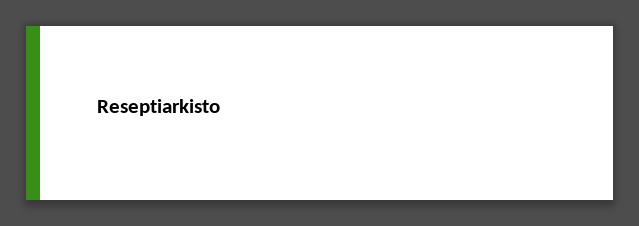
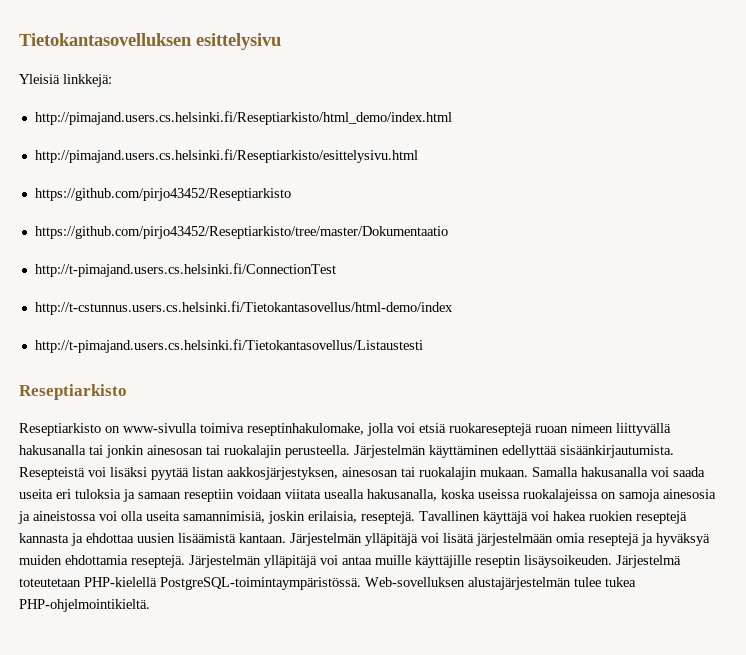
+ Tietokantasovelluksen esittelysivu
+ Yleisiä linkkejä:
+ http://pimajand.users.cs.helsinki.fi/Reseptiarkisto/html_demo/index.html
+ http://pimajand.users.cs.helsinki.fi/Reseptiarkisto/esittelysivu.html
+ https://github.com/pirjo43452/Reseptiarkisto
+ https://github.com/pirjo43452/Reseptiarkisto/tree/master/Dokumentaatio
+ http://t-pimajand.users.cs.helsinki.fi/ConnectionTest
+ http://t-cstunnus.users.cs.helsinki.fi/Tietokantasovellus/html-demo/index
+ http://t-pimajand.users.cs.helsinki.fi/Tietokantasovellus/Listaustesti
  Reseptiarkisto
+ Reseptiarkisto on www-sivulla toimiva reseptinhakulomake, jolla voi etsiä ruokareseptejä ruoan nimeen liittyvällä hakusanalla tai jonkin ainesosan tai ruokalajin perusteella. Järjestelmän käyttäminen edellyttää sisäänkirjautumista. Resepteistä voi lisäksi pyytää listan aakkosjärjestyksen, ainesosan tai ruokalajin mukaan. Samalla hakusanalla voi saada useita eri tuloksia ja samaan reseptiin voidaan viitata usealla hakusanalla, koska useissa ruokalajeissa on samoja ainesosia ja aineistossa voi olla useita samannimisiä, joskin erilaisia, reseptejä. Tavallinen käyttäjä voi hakea ruokien reseptejä kannasta ja ehdottaa uusien lisäämistä kantaan. Järjestelmän ylläpitäjä voi lisätä järjestelmään omia reseptejä ja hyväksyä muiden ehdottamia reseptejä. Järjestelmän ylläpitäjä voi antaa muille käyttäjille reseptin lisäysoikeuden. Järjestelmä toteutetaan PHP-kielellä PostgreSQL-toimintaympäristössä. Web-sovelluksen alustajärjestelmän tulee tukea PHP-ohjelmointikieltä.

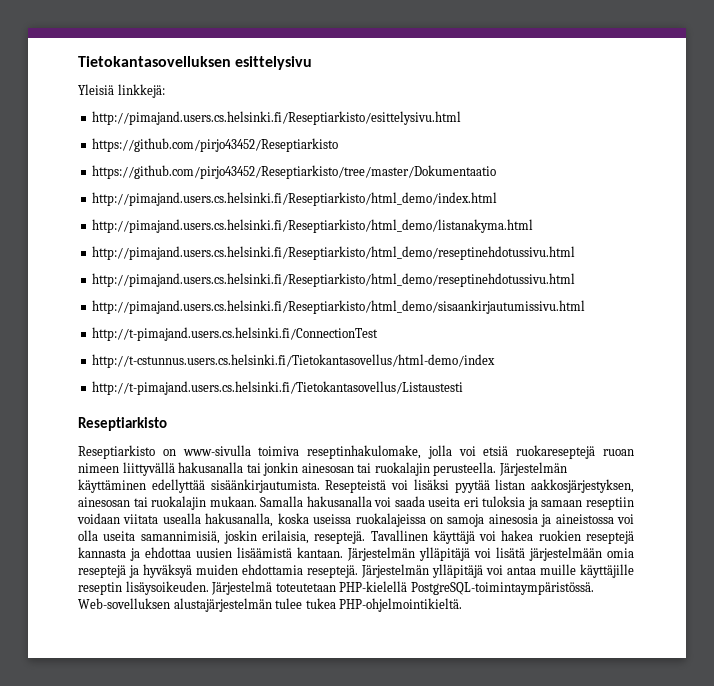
- http://pimajand.users.cs.helsinki.fi/Reseptiarkisto/html_demo/index.html
+ http://pimajand.users.cs.helsinki.fi/Reseptiarkisto/html_demo/index.html
+ http://pimajand.users.cs.helsinki.fi/Reseptiarkisto/html_demo/listanakyma.html
+ http://pimajand.users.cs.helsinki.fi/Reseptiarkisto/html_demo/reseptinehdotussivu.html
+ http://pimajand.users.cs.helsinki.fi/Reseptiarkisto/html_demo/reseptinehdotussivu.html
+ http://pimajand.users.cs.helsinki.fi/Reseptiarkisto/html_demo/sisaankirjautumissivu.html

